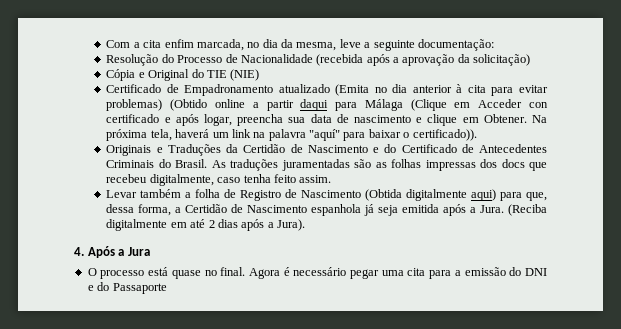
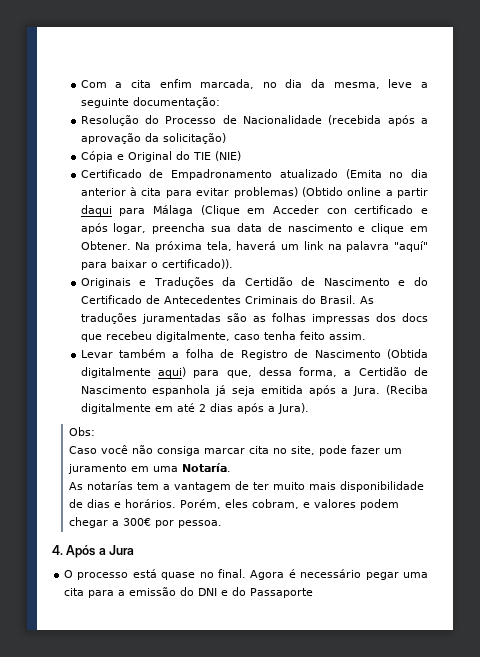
+ Obs:
+ Caso você não consiga marcar cita no site, pode fazer um juramento em uma Notaría.
+ As notarías tem a vantagem de ter muito mais disponibilidade de dias e horários. Porém, eles cobram, e valores podem chegar a 300€ por pessoa.

